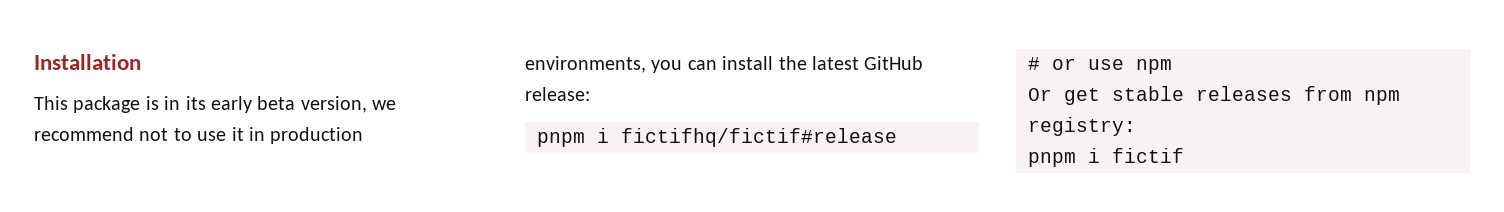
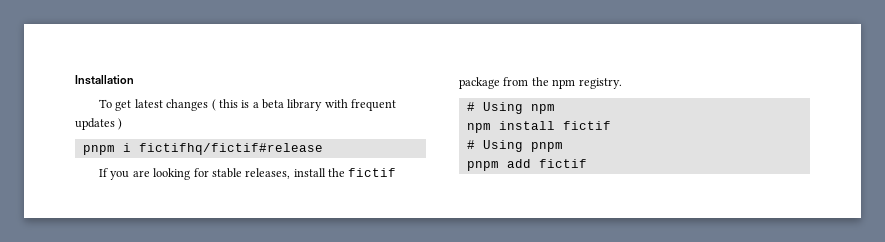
- This package is in its early beta version, we recommend not to use it in production environments, you can install the latest GitHub release:
+ To get latest changes ( this is a beta library with frequent updates )
  pnpm i fictifhq/fictif#release
- # or use npm
+ If you are looking for stable releases, install the fictif package from the npm registry.
+ # Using npm
- Or get stable releases from npm registry:
- pnpm i fictif
+ npm install fictif
+ # Using pnpm
+ pnpm add fictif

